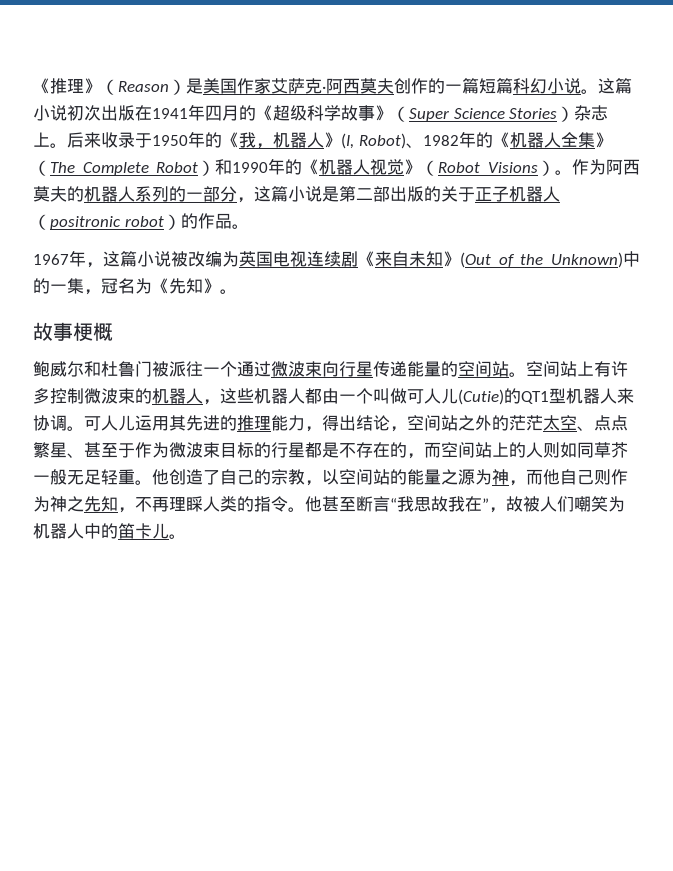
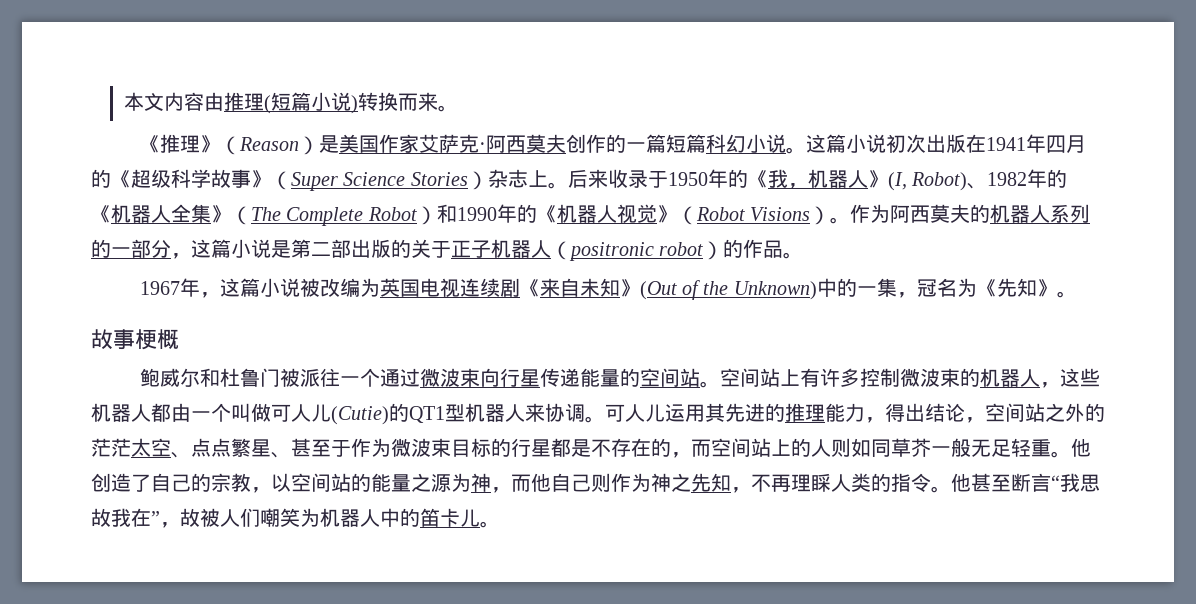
+ 本文内容由推理(短篇小说)转换而来。

